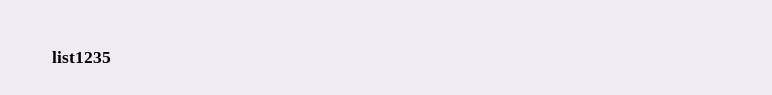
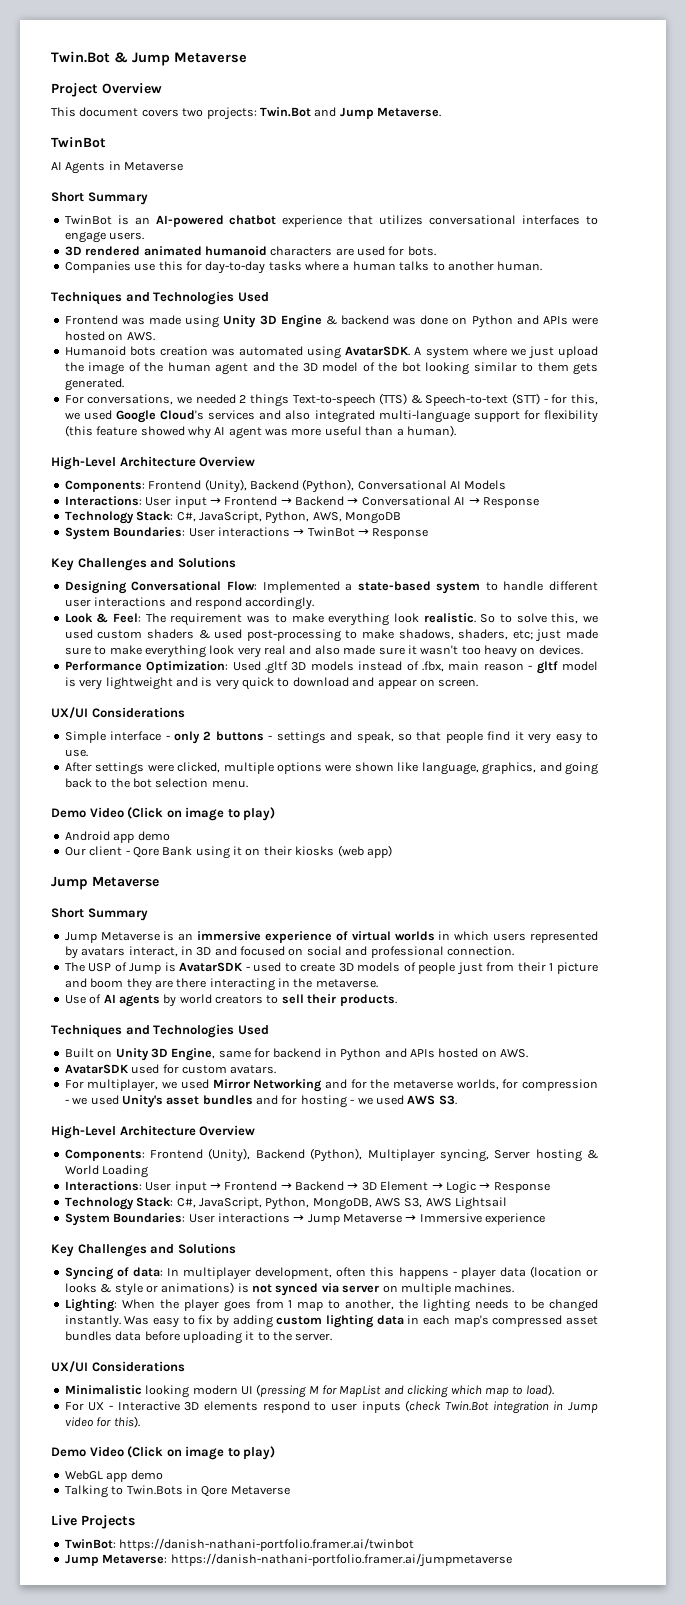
- list1235
+ Twin.Bot & Jump Metaverse
+ Project Overview
+ This document covers two projects: Twin.Bot and Jump Metaverse.
+ TwinBot
+ AI Agents in Metaverse
+ Short Summary
+ TwinBot is an AI-powered chatbot experience that utilizes conversational interfaces to engage users.
+ 3D rendered animated humanoid characters are used for bots.
+ Companies use this for day-to-day tasks where a human talks to another human.
+ Techniques and Technologies Used
+ Frontend was made using Unity 3D Engine & backend was done on Python and APIs were hosted on AWS.
+ Humanoid bots creation was automated using AvatarSDK. A system where we just upload the image of the human agent and the 3D model of the bot looking similar to them gets generated.
+ For conversations, we needed 2 things Text-to-speech (TTS) & Speech-to-text (STT) - for this, we used Google Cloud's services and also integrated multi-language support for flexibility (this feature showed why AI agent was more useful than a human).
+ High-Level Architecture Overview
+ Components: Frontend (Unity), Backend (Python), Conversational AI Models
+ Interactions: User input → Frontend → Backend → Conversational AI → Response
+ Technology Stack: C#, JavaScript, Python, AWS, MongoDB
+ System Boundaries: User interactions → TwinBot → Response
+ Key Challenges and Solutions
+ Designing Conversational Flow: Implemented a state-based system to handle different user interactions and respond accordingly.
+ Look & Feel: The requirement was to make everything look realistic. So to solve this, we used custom shaders & used post-processing to make shadows, shaders, etc; just made sure to make everything look very real and also made sure it wasn't too heavy on devices.
+ Performance Optimization: Used .gltf 3D models instead of .fbx, main reason - gltf model is very lightweight and is very quick to download and appear on screen.
+ UX/UI Considerations
+ Simple interface - only 2 buttons - settings and speak, so that people find it very easy to use.
+ After settings were clicked, multiple options were shown like language, graphics, and going back to the bot selection menu.
+ Demo Video (Click on image to play)
+ Android app demo
+ Our client - Qore Bank using it on their kiosks (web app)
+ Jump Metaverse
+ Short Summary
+ Jump Metaverse is an immersive experience of virtual worlds in which users represented by avatars interact, in 3D and focused on social and professional connection.
+ The USP of Jump is AvatarSDK - used to create 3D models of people just from their 1 picture and boom they are there interacting in the metaverse.
+ Use of AI agents by world creators to sell their products.
+ Techniques and Technologies Used
+ Built on Unity 3D Engine, same for backend in Python and APIs hosted on AWS.
+ AvatarSDK used for custom avatars.
+ For multiplayer, we used Mirror Networking and for the metaverse worlds, for compression - we used Unity's asset bundles and for hosting - we used AWS S3.
+ High-Level Architecture Overview
+ Components: Frontend (Unity), Backend (Python), Multiplayer syncing, Server hosting & World Loading
+ Interactions: User input → Frontend → Backend → 3D Element → Logic → Response
+ Technology Stack: C#, JavaScript, Python, MongoDB, AWS S3, AWS Lightsail
+ System Boundaries: User interactions → Jump Metaverse → Immersive experience
+ Key Challenges and Solutions
+ Syncing of data: In multiplayer development, often this happens - player data (location or looks & style or animations) is not synced via server on multiple machines.
+ Lighting: When the player goes from 1 map to another, the lighting needs to be changed instantly. Was easy to fix by adding custom lighting data in each map's compressed asset bundles data before uploading it to the server.
+ UX/UI Considerations
+ Minimalistic looking modern UI (pressing M for MapList and clicking which map to load).
+ For UX - Interactive 3D elements respond to user inputs (check Twin.Bot integration in Jump video for this).
+ Demo Video (Click on image to play)
+ WebGL app demo
+ Talking to Twin.Bots in Qore Metaverse
+ Live Projects
+ TwinBot: https://danish-nathani-portfolio.framer.ai/twinbot
+ Jump Metaverse: https://danish-nathani-portfolio.framer.ai/jumpmetaverse

